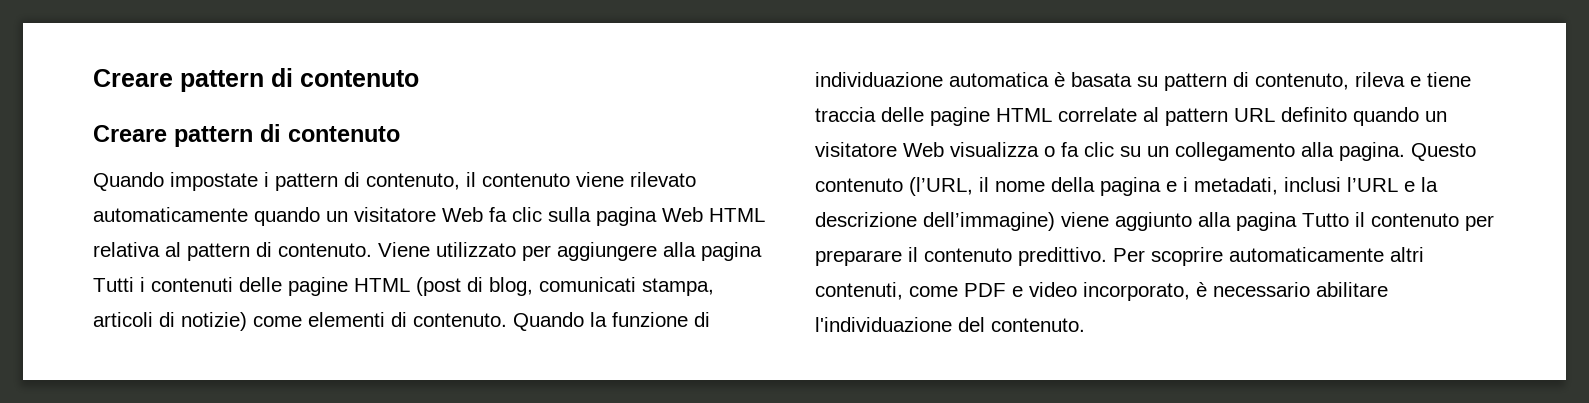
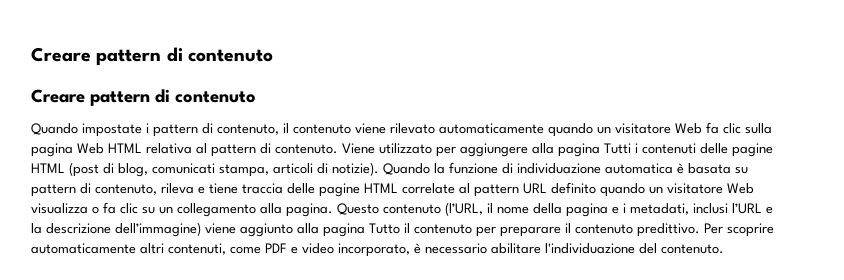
- Viene utilizzato per aggiungere alla pagina Tutti i contenuti delle pagine HTML (post di blog, comunicati stampa, articoli di notizie) come elementi di contenuto.
+ Viene utilizzato per aggiungere alla pagina Tutti i contenuti delle pagine HTML (post di blog, comunicati stampa, articoli di notizie).

